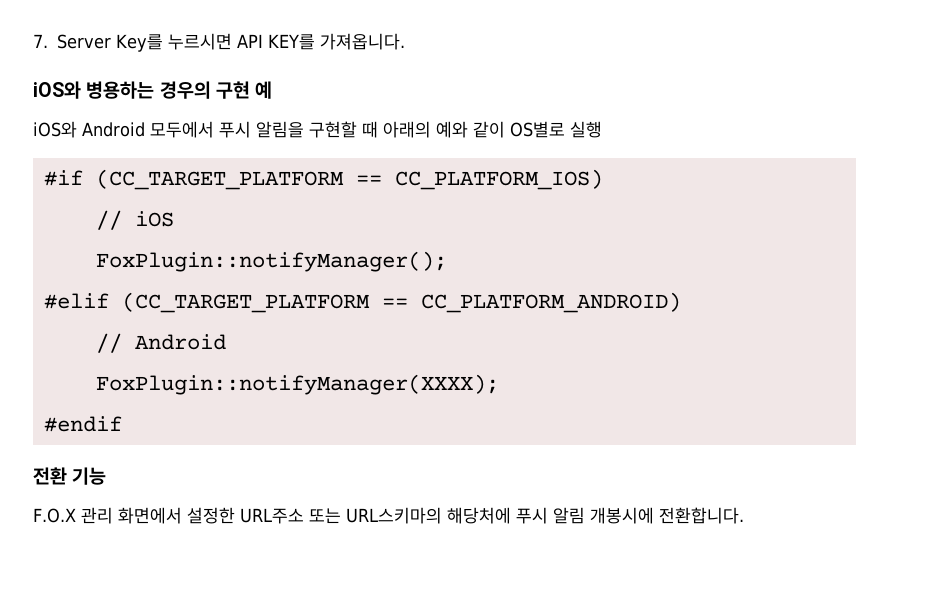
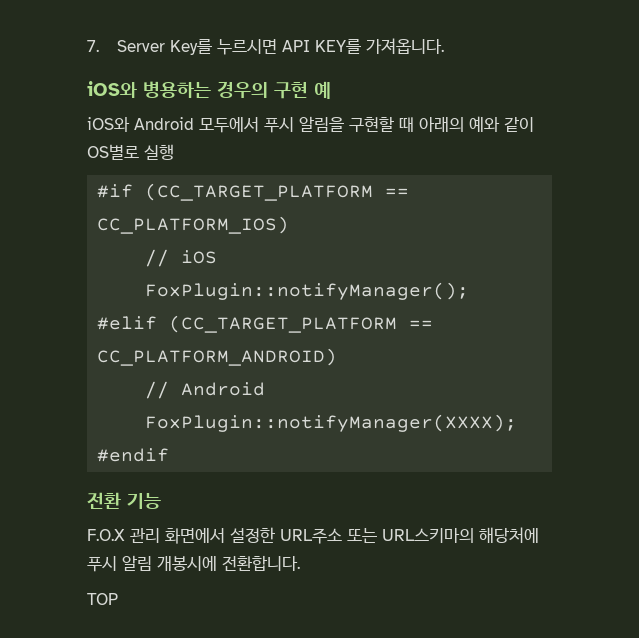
+ TOP

